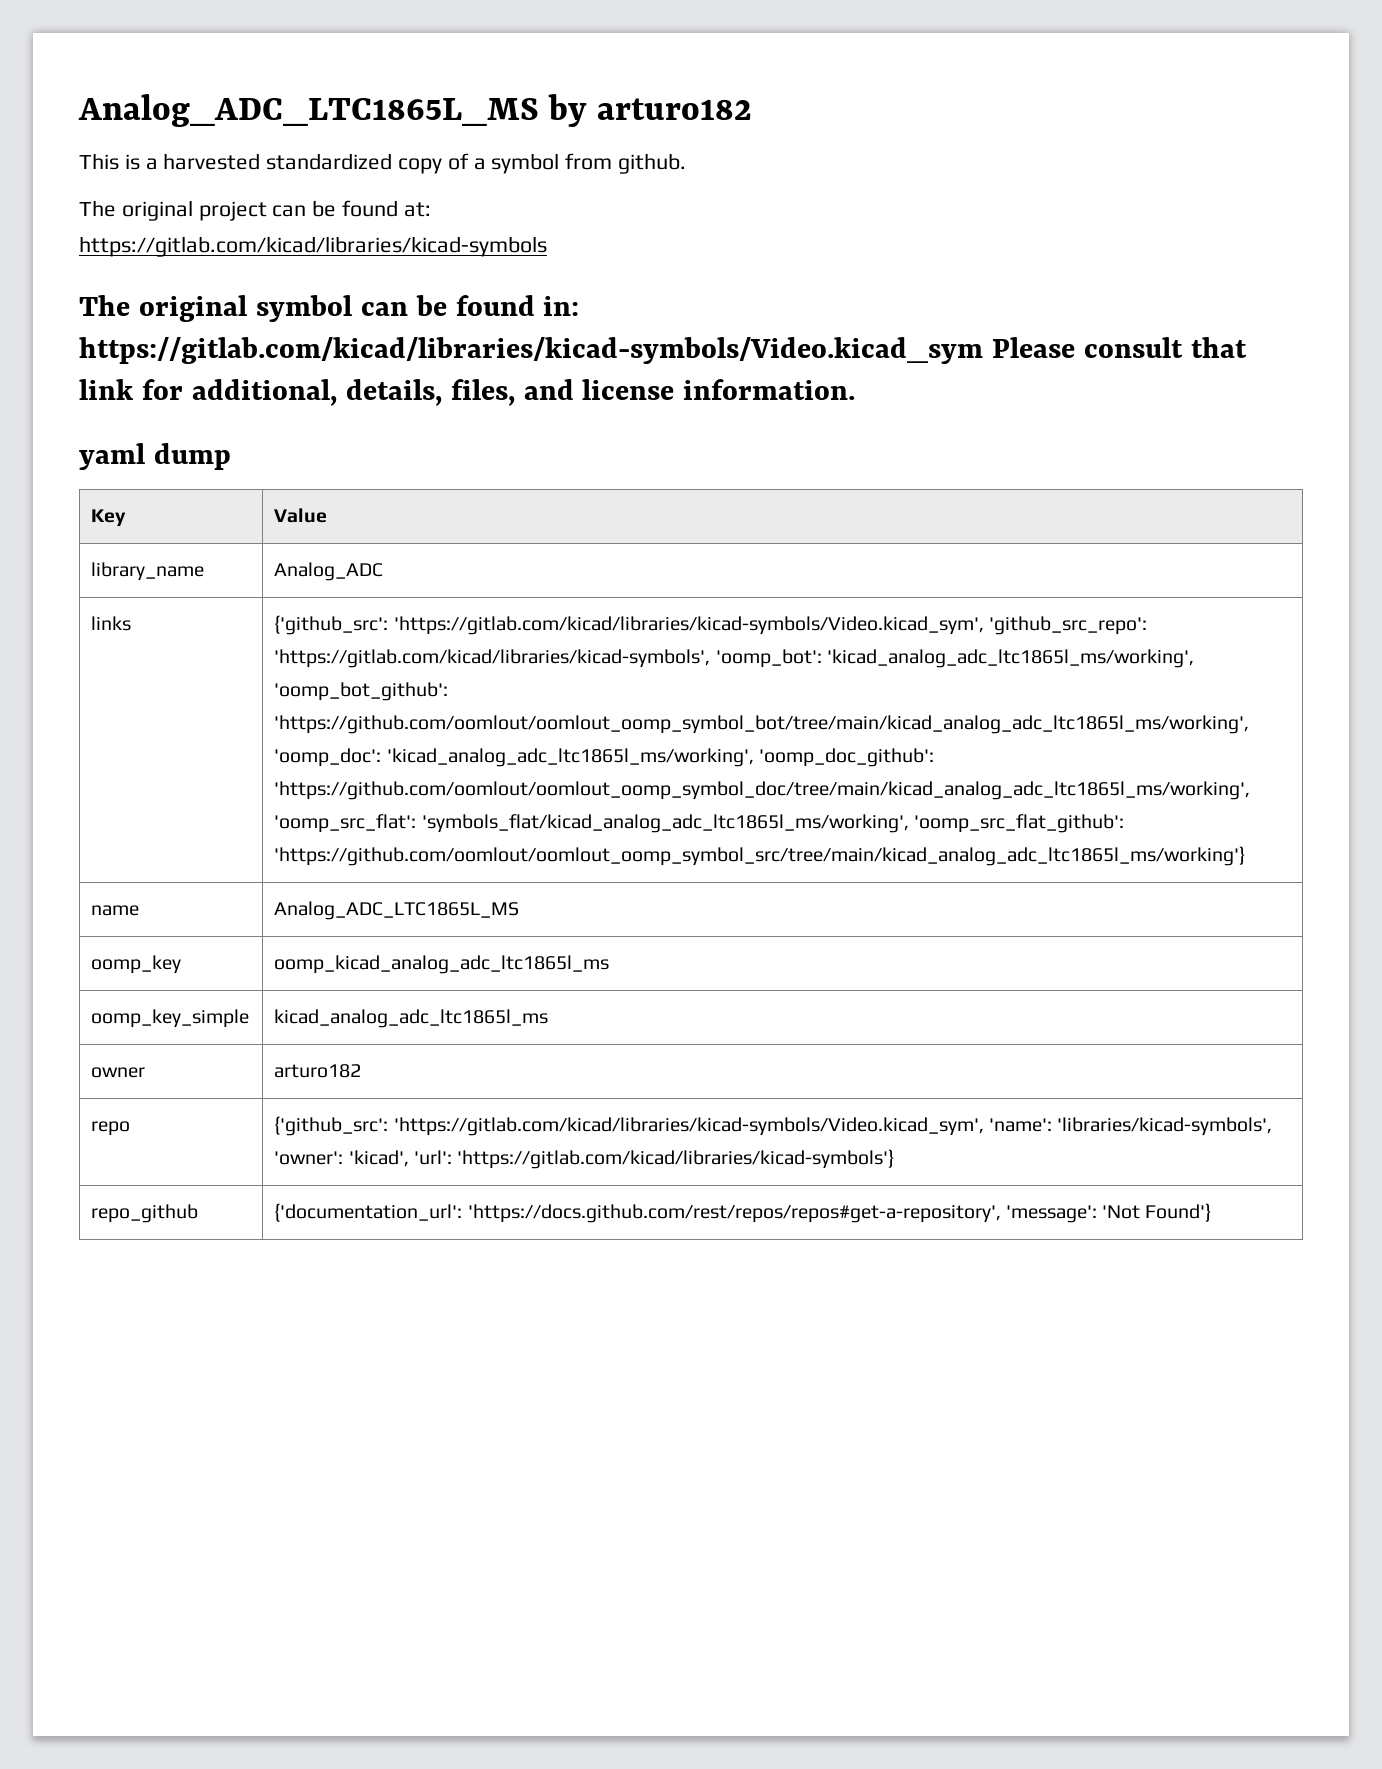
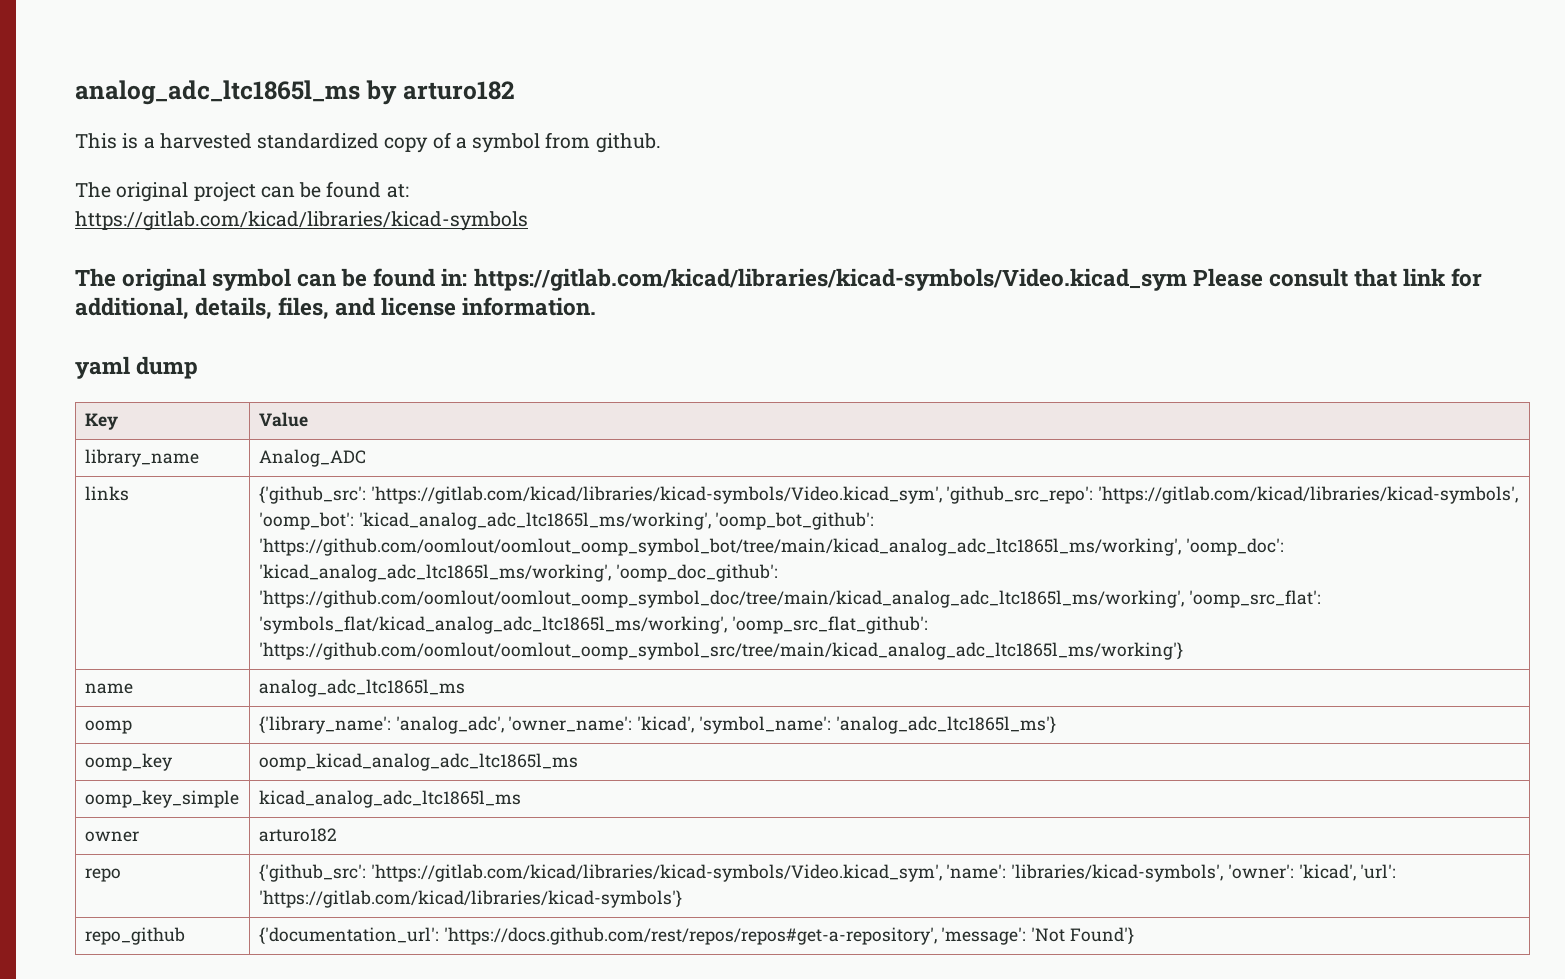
- Analog_ADC_LTC1865L_MS by arturo182
+ analog_adc_ltc1865l_ms by arturo182
- name | Analog_ADC_LTC1865L_MS
+ name | analog_adc_ltc1865l_ms
+ oomp | {'library_name': 'analog_adc', 'owner_name': 'kicad', 'symbol_name': 'analog_adc_ltc1865l_ms'}

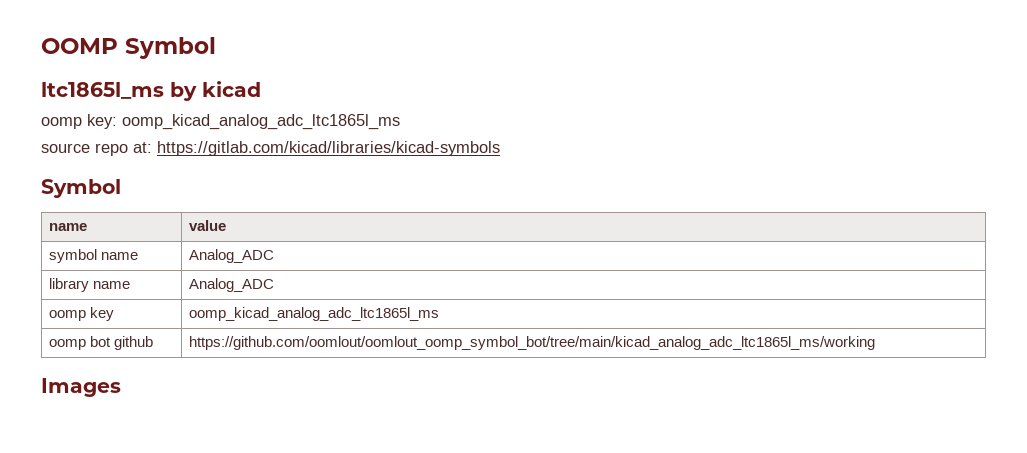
- analog_adc_ltc1865l_ms by arturo182
- This is a harvested standardized copy of a symbol from github.
- The original project can be found at:
- https://gitlab.com/kicad/libraries/kicad-symbols
- The original symbol can be found in: https://gitlab.com/kicad/libraries/kicad-symbols/Video.kicad_sym Please consult that link for additional, details, files, and license information.
- yaml dump
- Key | Value
- library_name | Analog_ADC
- links | {'github_src': 'https://gitlab.com/kicad/libraries/kicad-symbols/Video.kicad_sym', 'github_src_repo': 'https://gitlab.com/kicad/libraries/kicad-symbols', 'oomp_bot': 'kicad_analog_adc_ltc1865l_ms/working', 'oomp_bot_github': 'https://github.com/oomlout/oomlout_oomp_symbol_bot/tree/main/kicad_analog_adc_ltc1865l_ms/working', 'oomp_doc': 'kicad_analog_adc_ltc1865l_ms/working', 'oomp_doc_github': 'https://github.com/oomlout/oomlout_oomp_symbol_doc/tree/main/kicad_analog_adc_ltc1865l_ms/working', 'oomp_src_flat': 'symbols_flat/kicad_analog_adc_ltc1865l_ms/working', 'oomp_src_flat_github': 'https://github.com/oomlout/oomlout_oomp_symbol_src/tree/main/kicad_analog_adc_ltc1865l_ms/working'}
- name | analog_adc_ltc1865l_ms
- oomp | {'library_name': 'analog_adc', 'owner_name': 'kicad', 'symbol_name': 'analog_adc_ltc1865l_ms'}
- oomp_key | oomp_kicad_analog_adc_ltc1865l_ms
- oomp_key_simple | kicad_analog_adc_ltc1865l_ms
- owner | arturo182
- repo | {'github_src': 'https://gitlab.com/kicad/libraries/kicad-symbols/Video.kicad_sym', 'name': 'libraries/kicad-symbols', 'owner': 'kicad', 'url': 'https://gitlab.com/kicad/libraries/kicad-symbols'}
- repo_github | {'documentation_url': 'https://docs.github.com/rest/repos/repos#get-a-repository', 'message': 'Not Found'}
+ OOMP Symbol
+ ltc1865l_ms by kicad
+ oomp key: oomp_kicad_analog_adc_ltc1865l_ms
+ source repo at: https://gitlab.com/kicad/libraries/kicad-symbols
+ Symbol
+ name | value
+ symbol name | Analog_ADC
+ library name | Analog_ADC
+ oomp key | oomp_kicad_analog_adc_ltc1865l_ms
+ oomp bot github | https://github.com/oomlout/oomlout_oomp_symbol_bot/tree/main/kicad_analog_adc_ltc1865l_ms/working
+ Images

